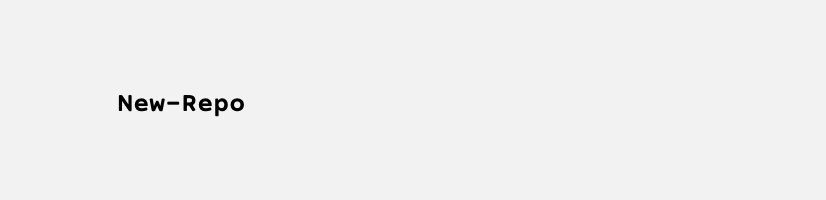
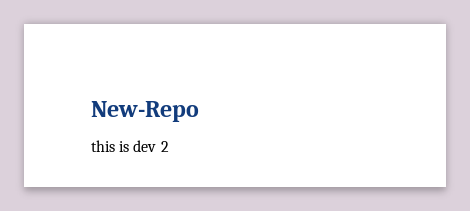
+ this is dev 2

